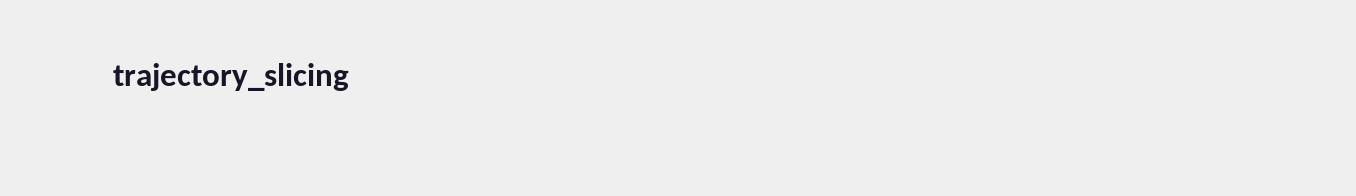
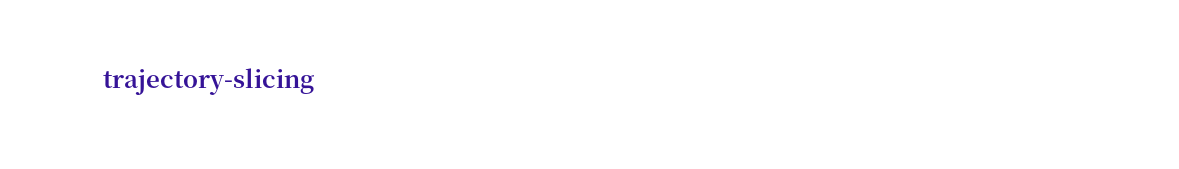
- trajectory_slicing
+ trajectory-slicing

